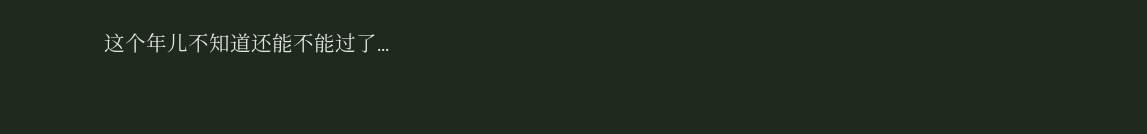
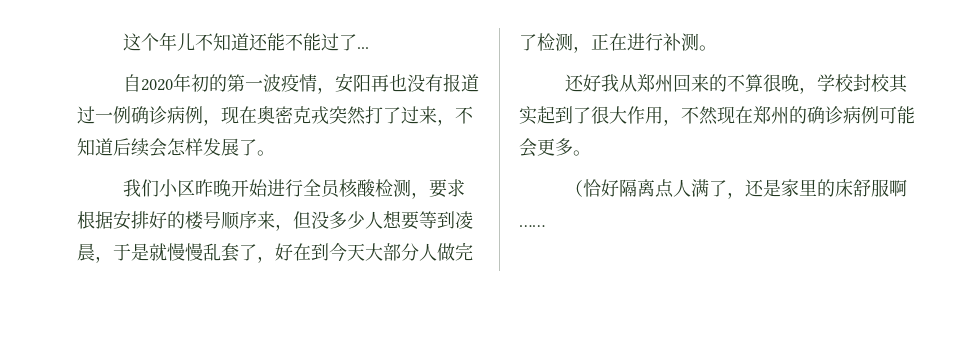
+ 自2020年初的第一波疫情，安阳再也没有报道过一例确诊病例，现在奥密克戎突然打了过来，不知道后续会怎样发展了。
+ 我们小区昨晚开始进行全员核酸检测，要求根据安排好的楼号顺序来，但没多少人想要等到凌晨，于是就慢慢乱套了，好在到今天大部分人做完了检测，正在进行补测。
+ 还好我从郑州回来的不算很晚，学校封校其实起到了很大作用，不然现在郑州的确诊病例可能会更多。
+ （恰好隔离点人满了，还是家里的床舒服啊……

